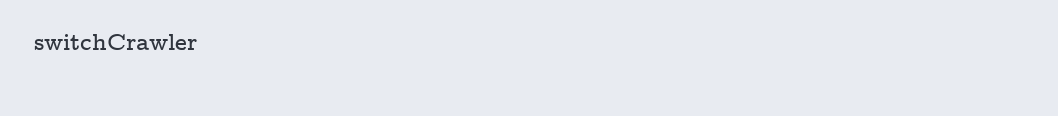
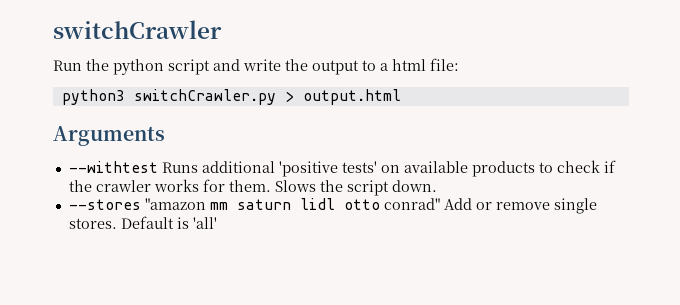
+ Run the python script and write the output to a html file:
+ python3 switchCrawler.py > output.html
+ Arguments
+ --withtest Runs additional 'positive tests' on available products to check if the crawler works for them. Slows the script down.
+ --stores "amazon mm saturn lidl otto conrad" Add or remove single stores. Default is 'all'

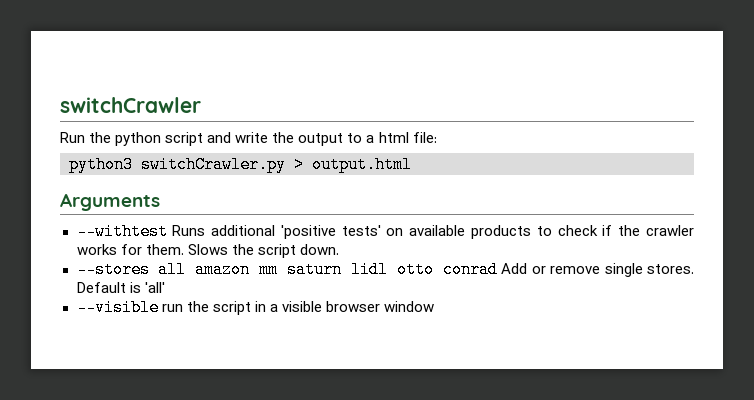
- --stores "amazon mm saturn lidl otto conrad" Add or remove single stores.
+ --stores all amazon mm saturn lidl otto conrad Add or remove single stores.
+ --visible run the script in a visible browser window

